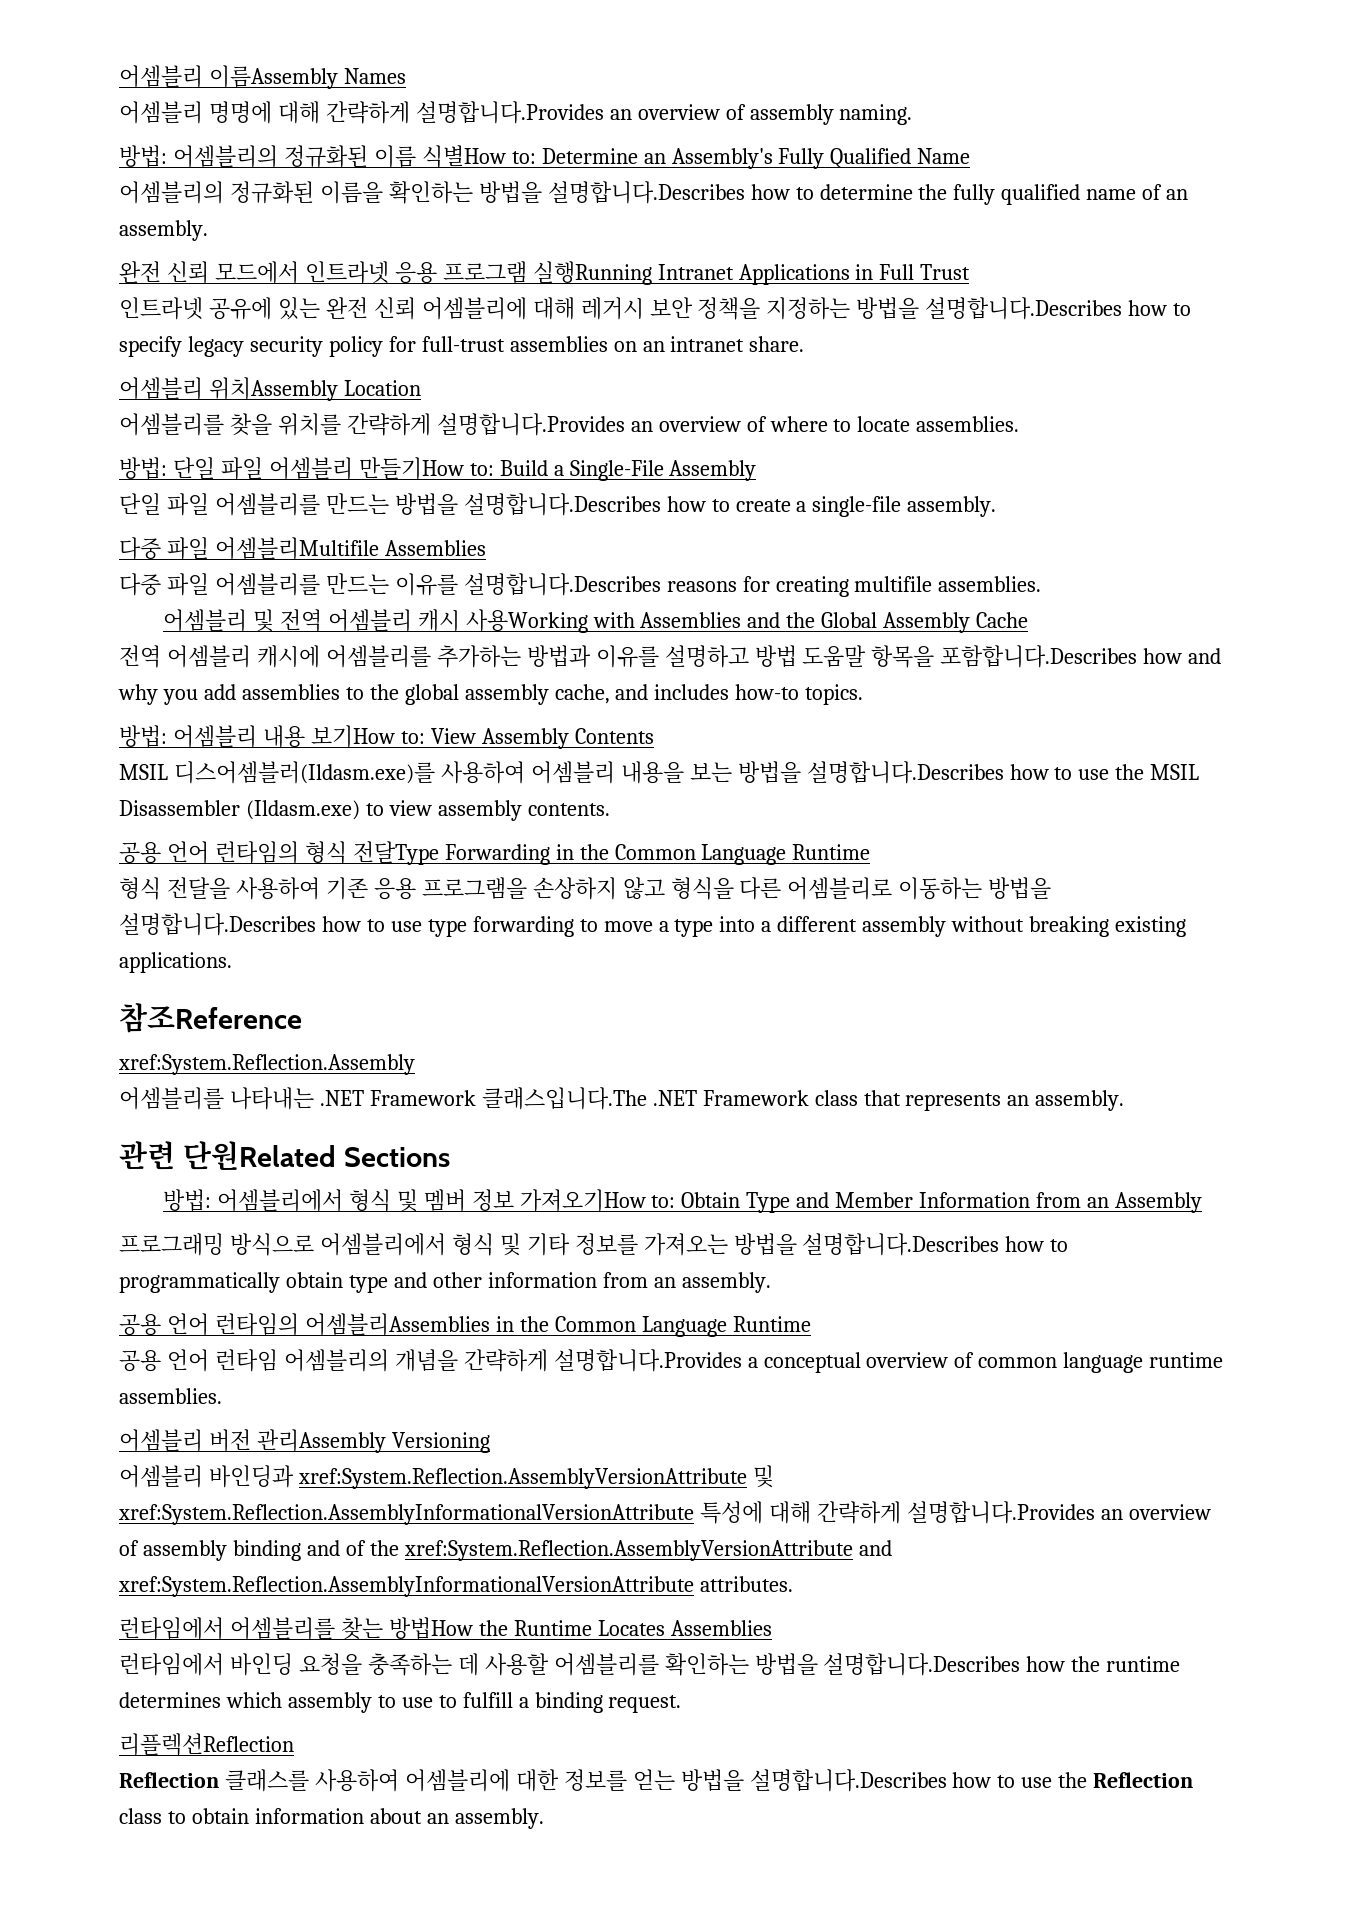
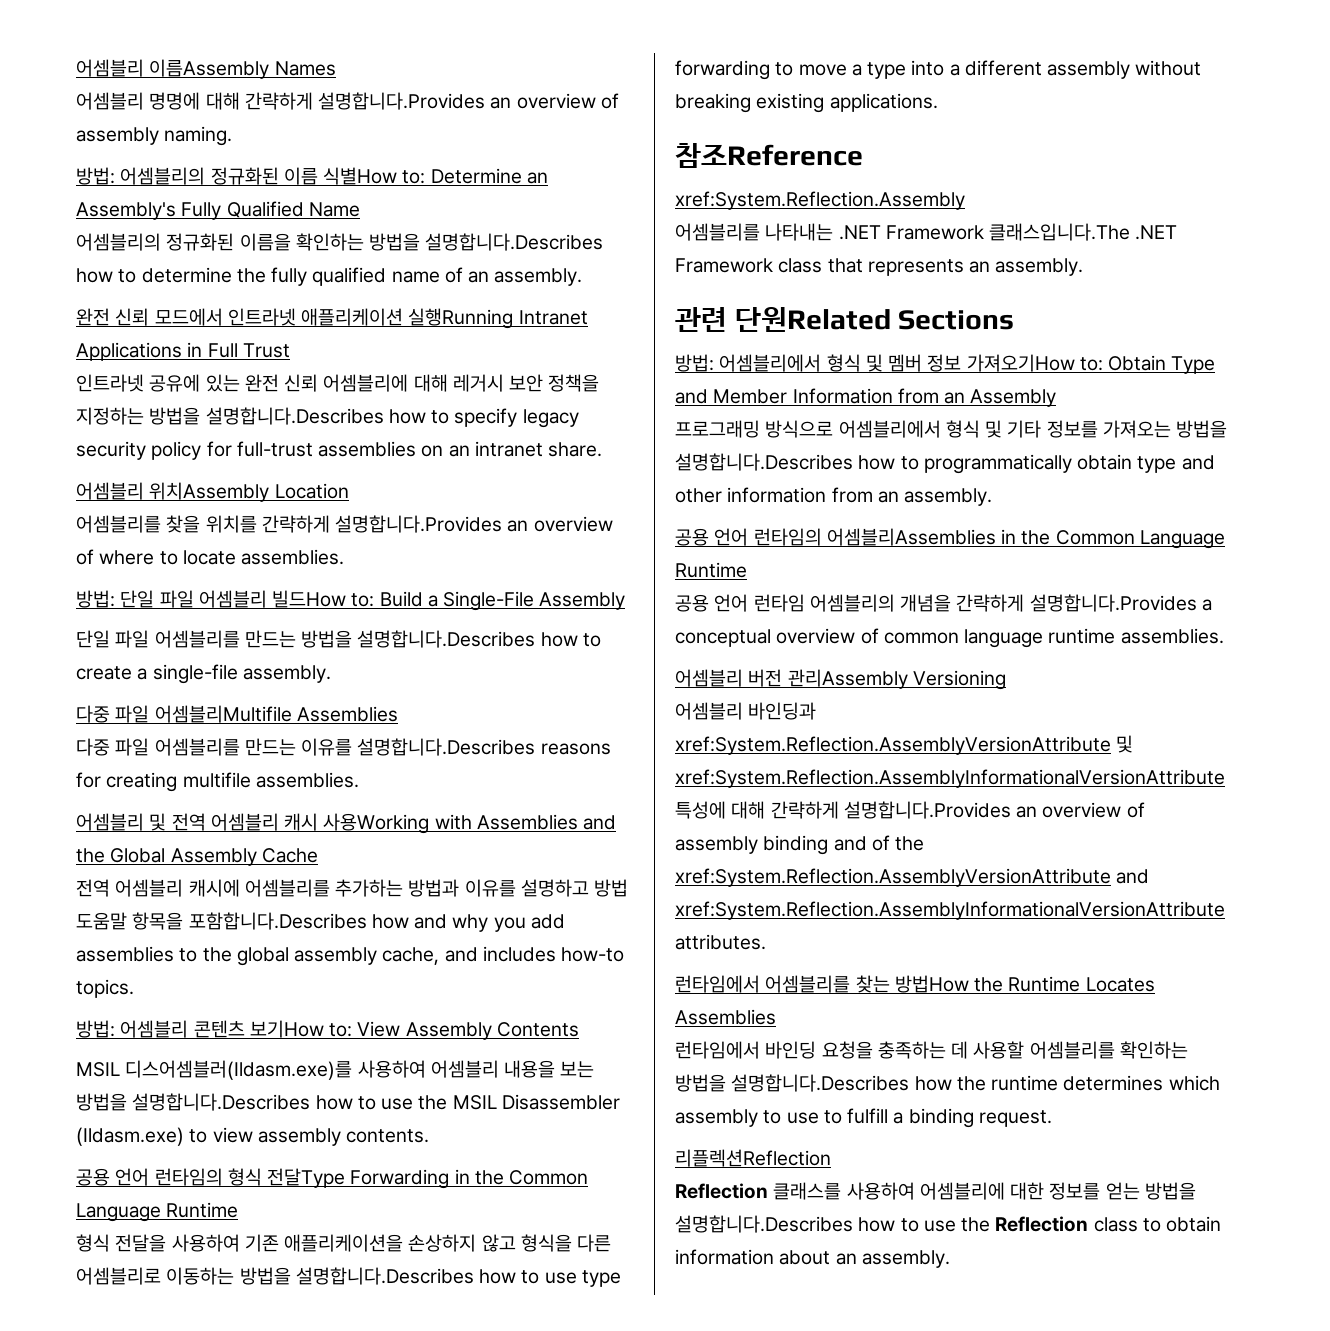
- 완전 신뢰 모드에서 인트라넷 응용 프로그램 실행Running Intranet Applications in Full Trust
+ 완전 신뢰 모드에서 인트라넷 애플리케이션 실행Running Intranet Applications in Full Trust
- 방법: 단일 파일 어셈블리 만들기How to: Build a Single-File Assembly
+ 방법: 단일 파일 어셈블리 빌드How to: Build a Single-File Assembly
- 방법: 어셈블리 내용 보기How to: View Assembly Contents
+ 방법: 어셈블리 콘텐츠 보기How to: View Assembly Contents
- 형식 전달을 사용하여 기존 응용 프로그램을 손상하지 않고 형식을 다른 어셈블리로 이동하는 방법을 설명합니다.Describes how to use type forwarding to move a type into a different assembly without breaking existing applications.
+ 형식 전달을 사용하여 기존 애플리케이션을 손상하지 않고 형식을 다른 어셈블리로 이동하는 방법을 설명합니다.Describes how to use type forwarding to move a type into a different assembly without breaking existing applications.

